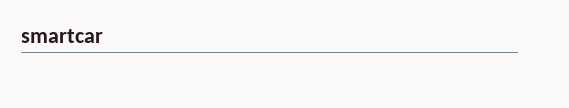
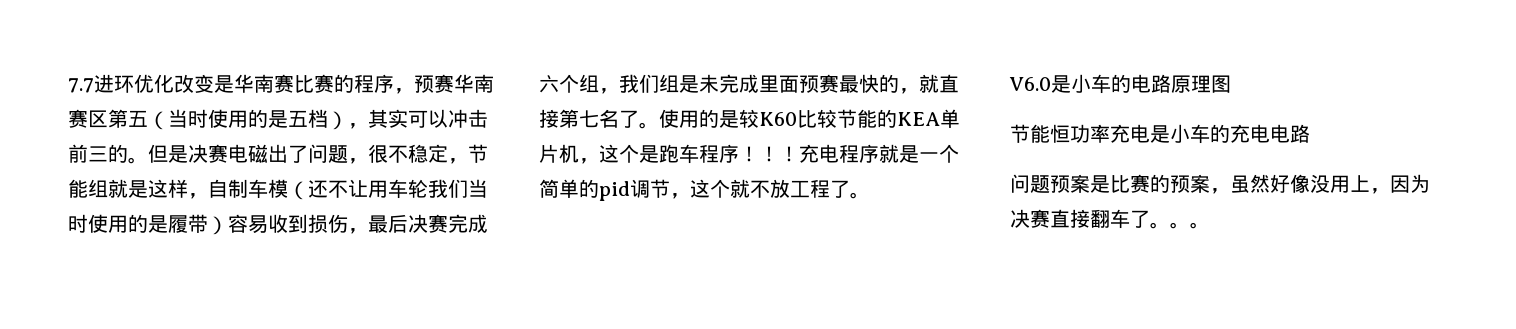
- smartcar
+ 7.7进环优化改变是华南赛比赛的程序，预赛华南赛区第五（当时使用的是五档），其实可以冲击前三的。但是决赛电磁出了问题，很不稳定，节能组就是这样，自制车模（还不让用车轮我们当时使用的是履带）容易收到损伤，最后决赛完成六个组，我们组是未完成里面预赛最快的，就直接第七名了。使用的是较K60比较节能的KEA单片机，这个是跑车程序！！！充电程序就是一个简单的pid调节，这个就不放工程了。
+ V6.0是小车的电路原理图
+ 节能恒功率充电是小车的充电电路
+ 问题预案是比赛的预案，虽然好像没用上，因为决赛直接翻车了。。。

